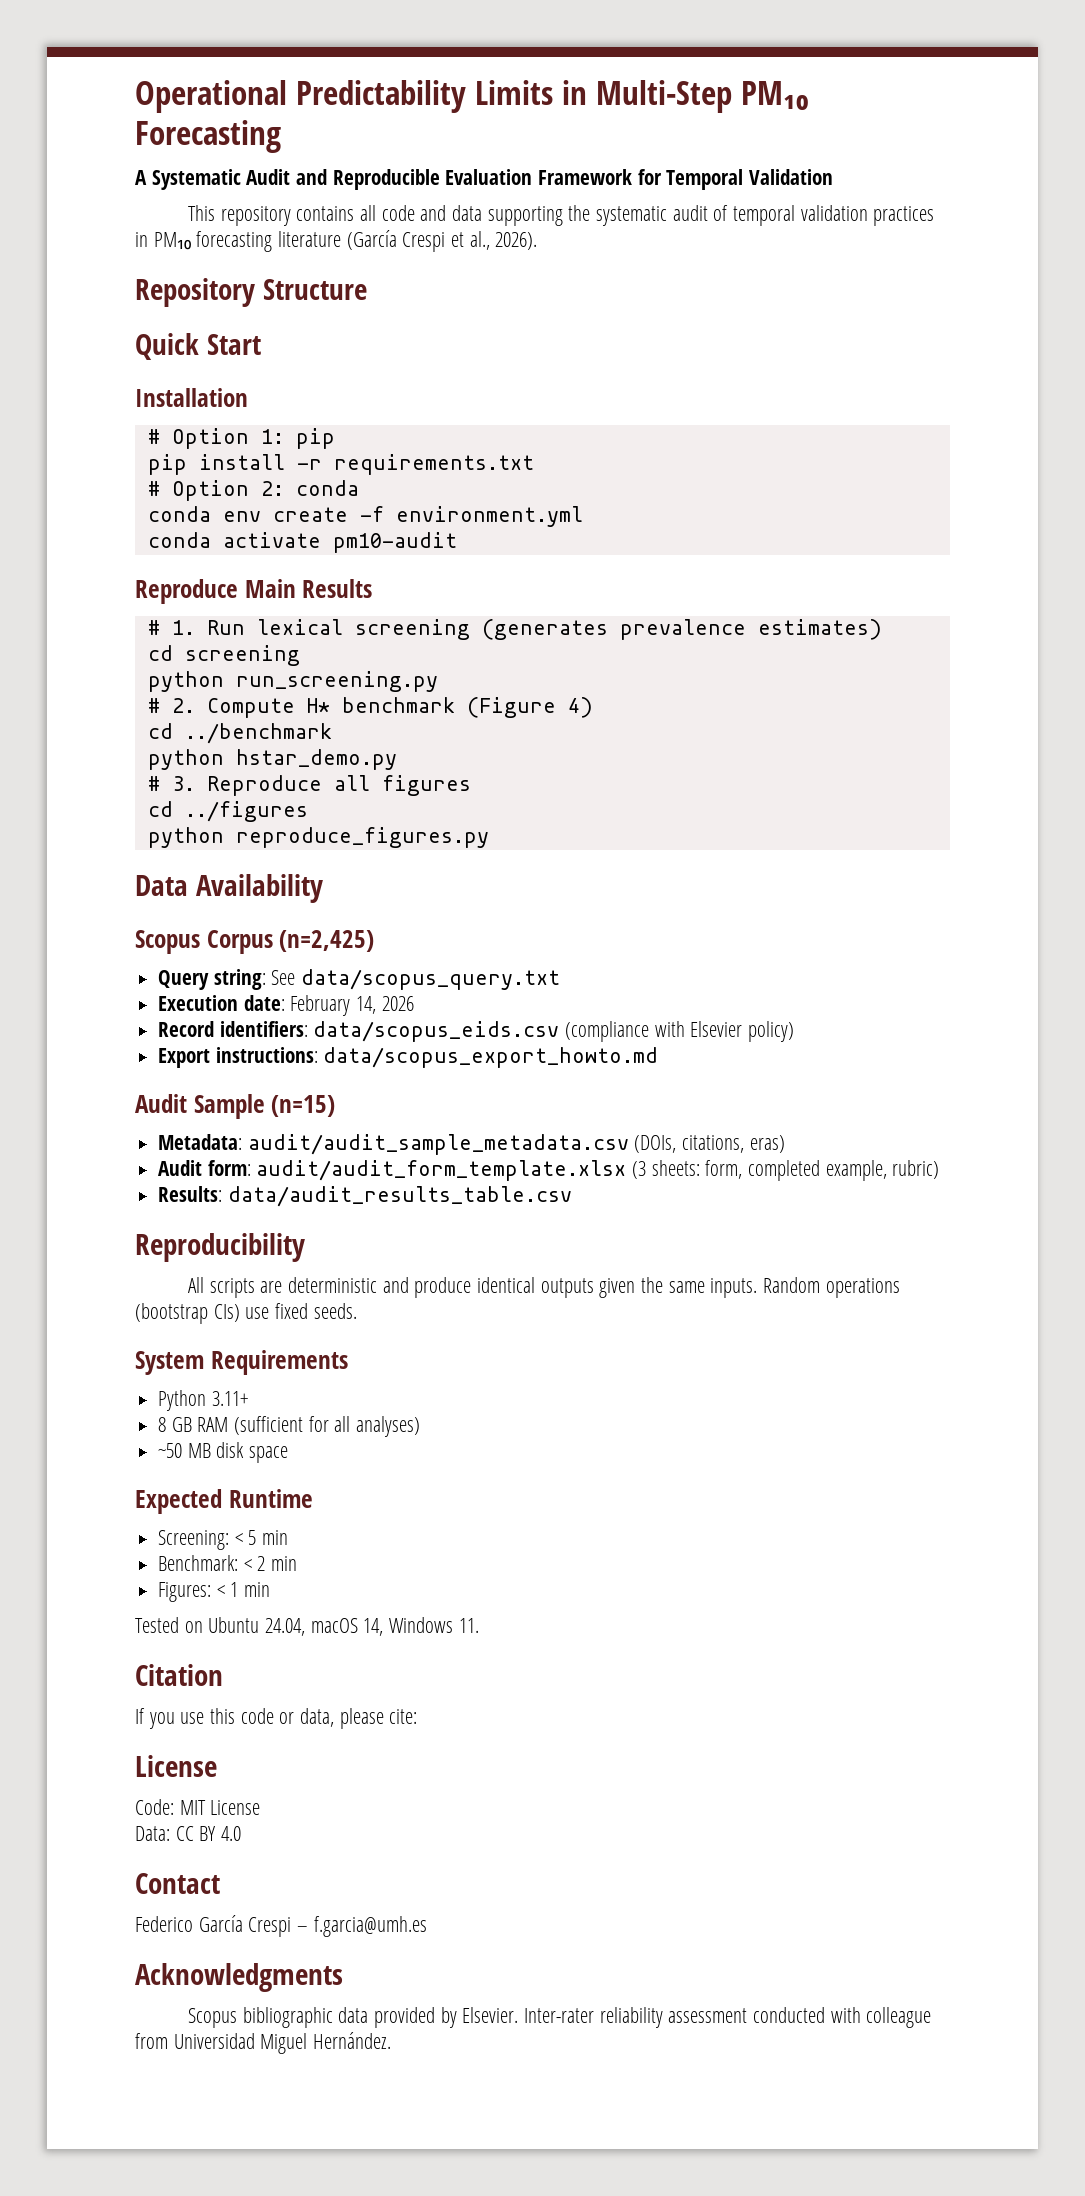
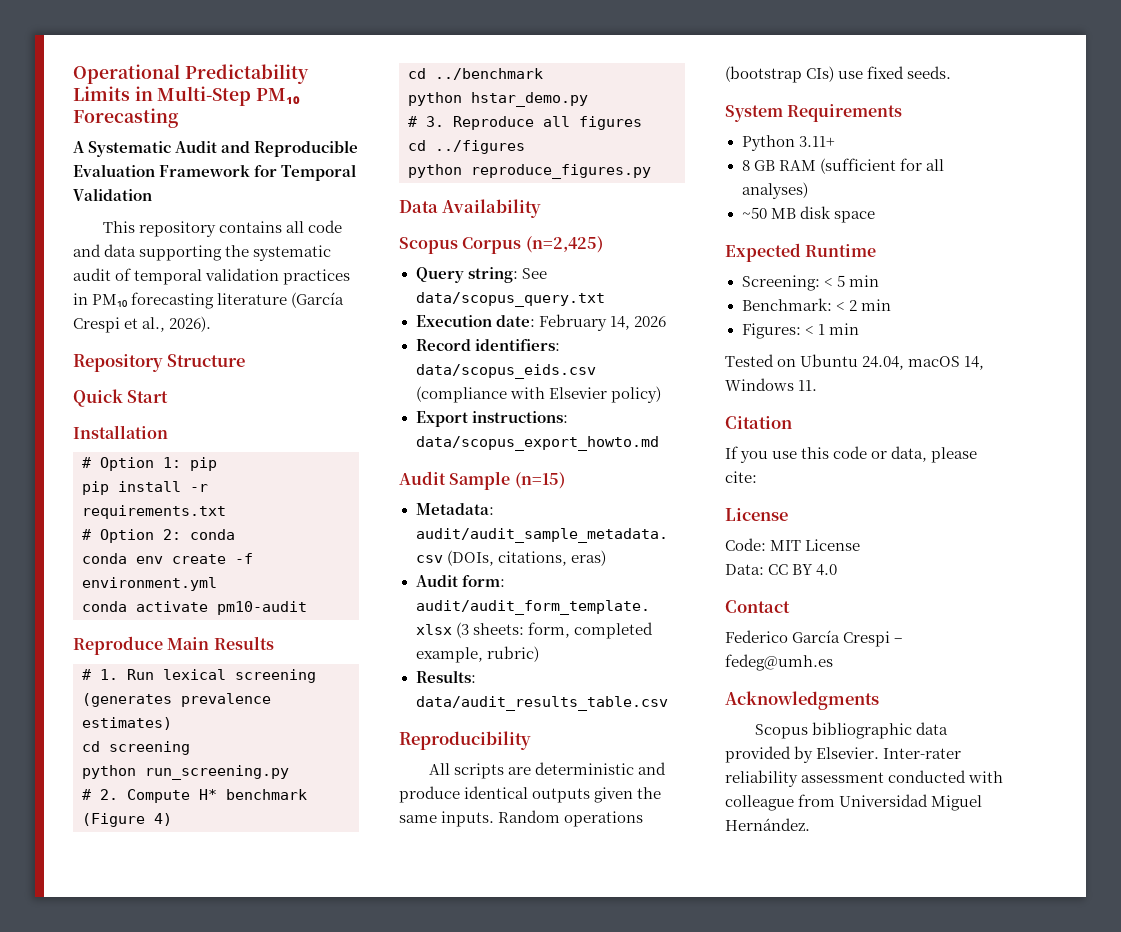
- Federico García Crespi – f.garcia@umh.es
+ Federico García Crespi – fedeg@umh.es

